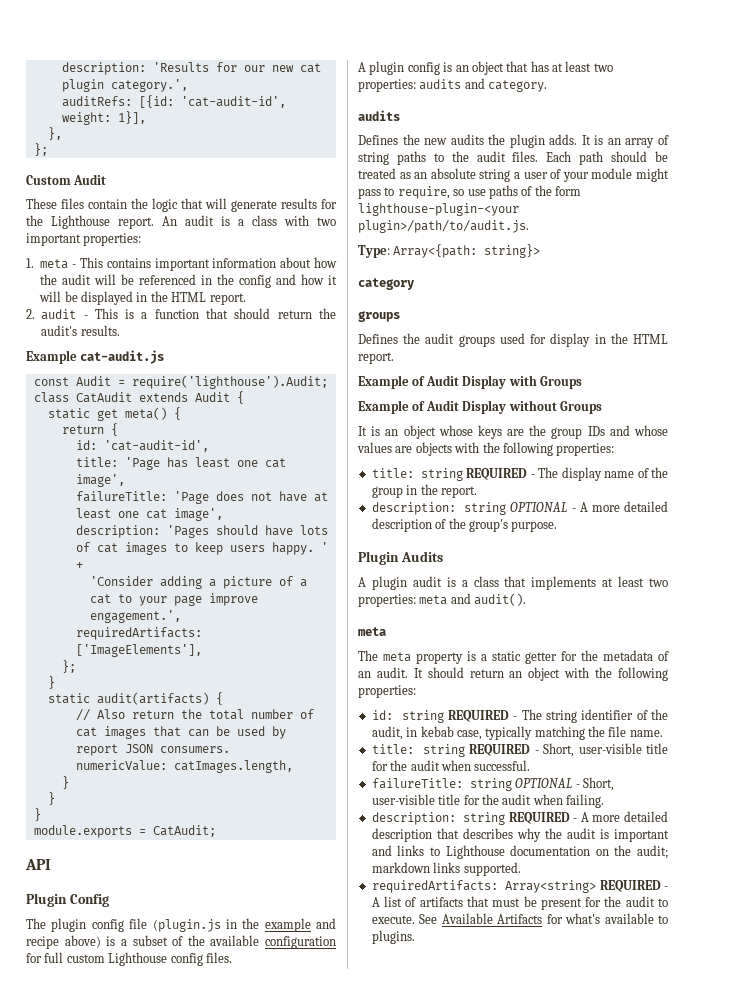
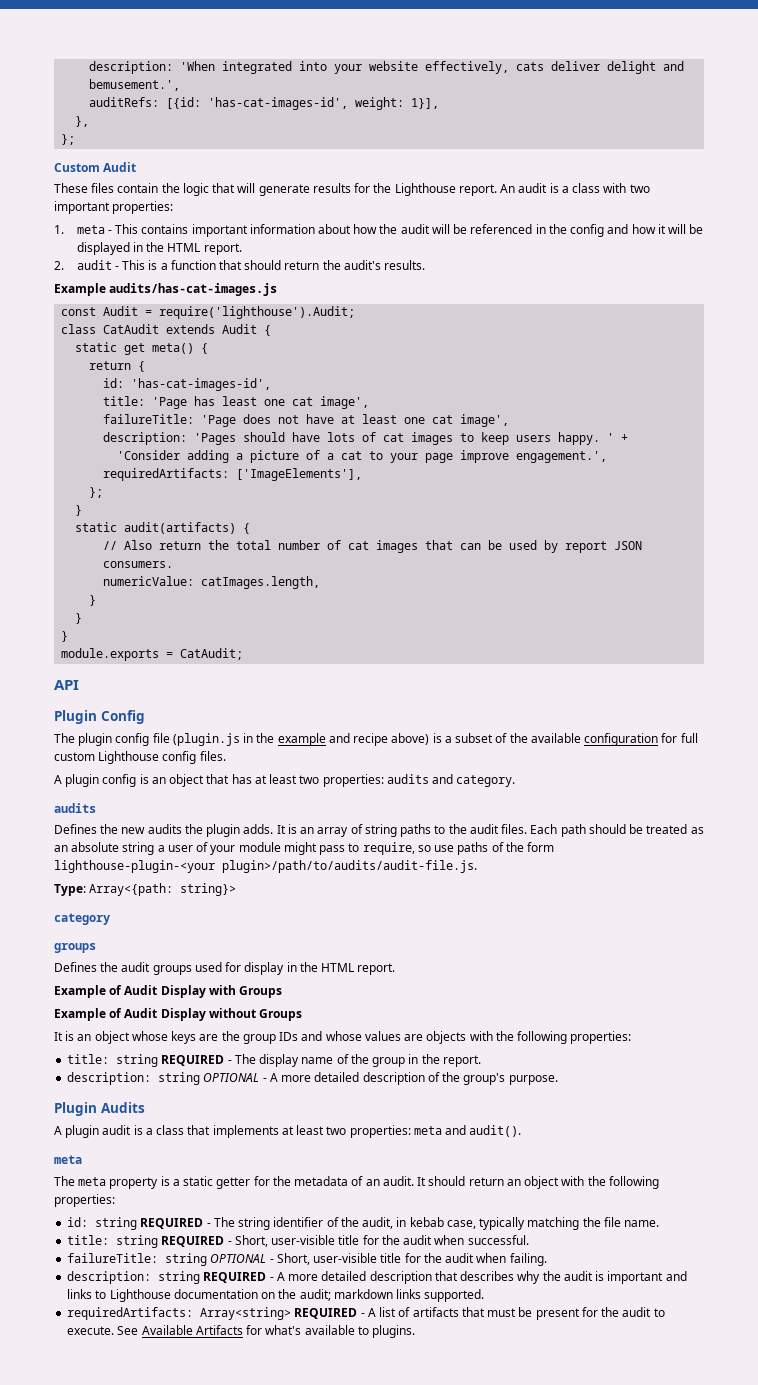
- description: 'Results for our new cat plugin category.',
+ description: 'When integrated into your website effectively, cats deliver delight and bemusement.',
- auditRefs: [{id: 'cat-audit-id', weight: 1}],
+ auditRefs: [{id: 'has-cat-images-id', weight: 1}],
- Example cat-audit.js
+ Example audits/has-cat-images.js
- id: 'cat-audit-id',
+ id: 'has-cat-images-id',
- Each path should be treated as an absolute string a user of your module might pass to require, so use paths of the form lighthouse-plugin-<your plugin>/path/to/audit.js.
+ Each path should be treated as an absolute string a user of your module might pass to require, so use paths of the form lighthouse-plugin-<your plugin>/path/to/audits/audit-file.js.

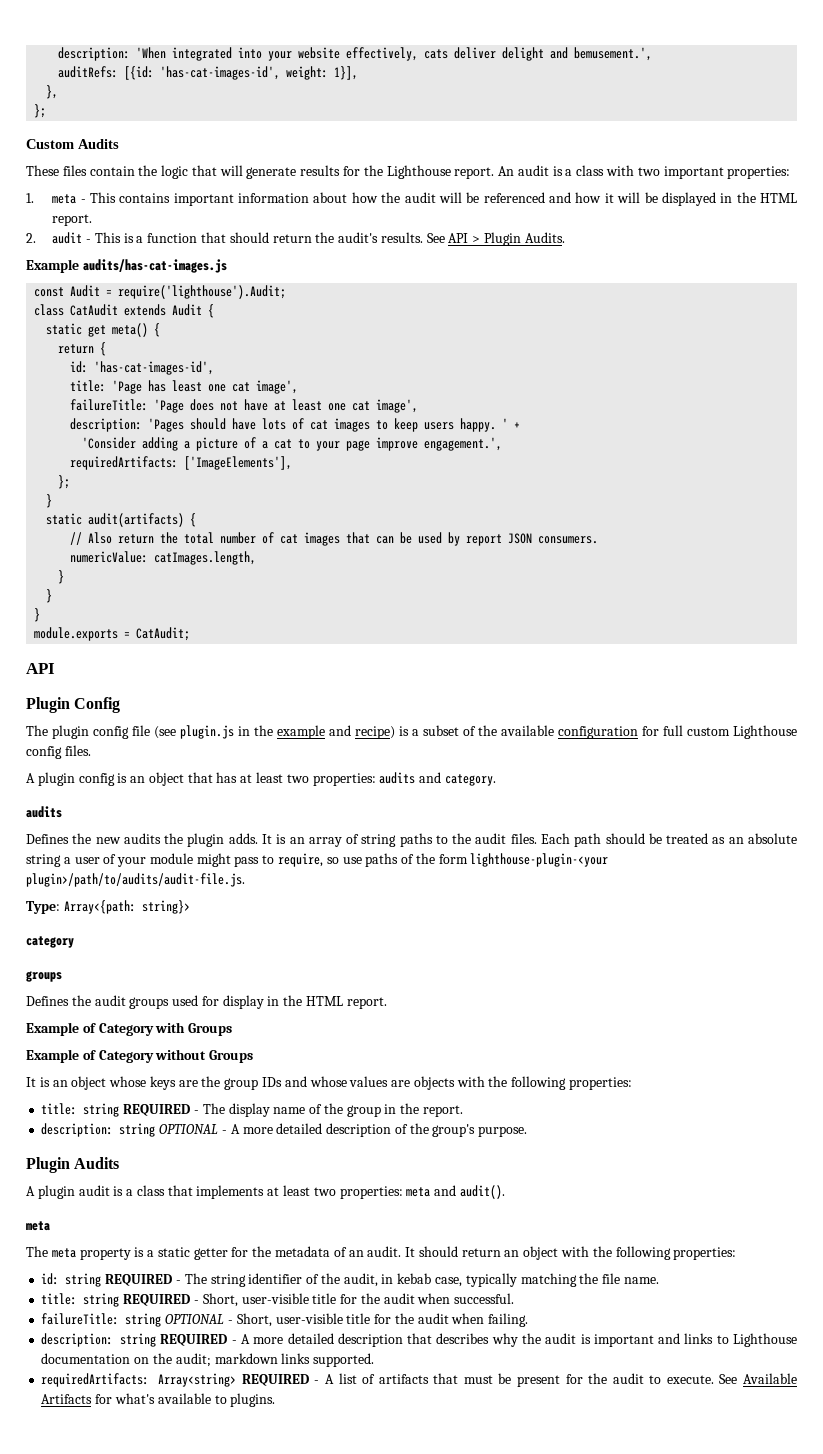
- Custom Audit
+ Custom Audits
- 1. meta - This contains important information about how the audit will be referenced in the config and how it will be displayed in the HTML report.
+ 1. meta - This contains important information about how the audit will be referenced and how it will be displayed in the HTML report.
+ See API > Plugin Audits.
- The plugin config file (plugin.js in the example and recipe above) is a subset of the available configuration for full custom Lighthouse config files.
+ The plugin config file (see plugin.js in the example and recipe) is a subset of the available configuration for full custom Lighthouse config files.
- Example of Audit Display with Groups
+ Example of Category with Groups
- Example of Audit Display without Groups
+ Example of Category without Groups

